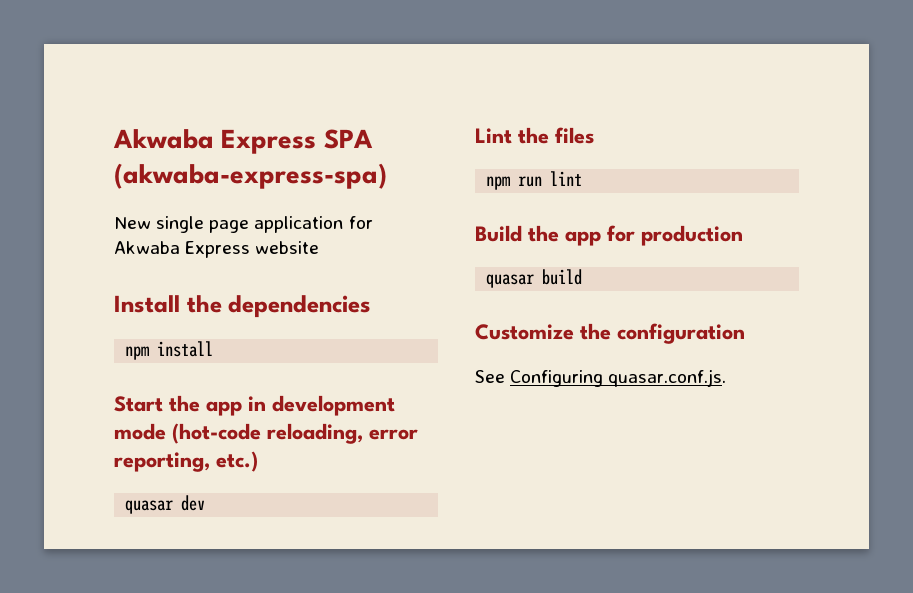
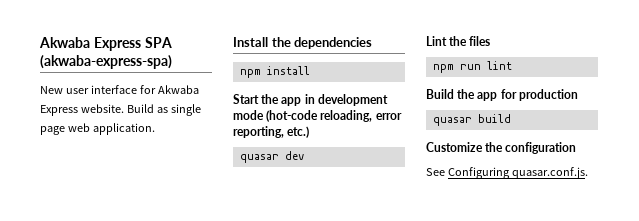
- New single page application for Akwaba Express website
+ New user interface for Akwaba Express website. Build as single page web application.

